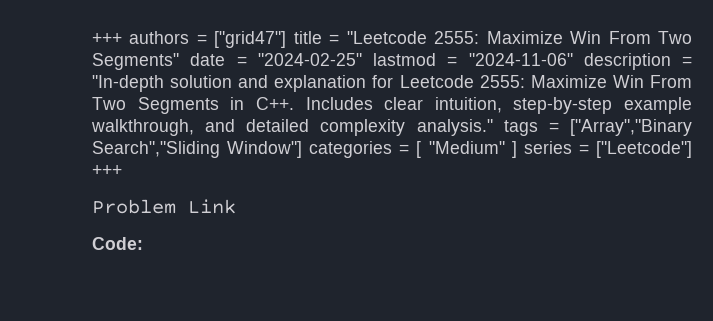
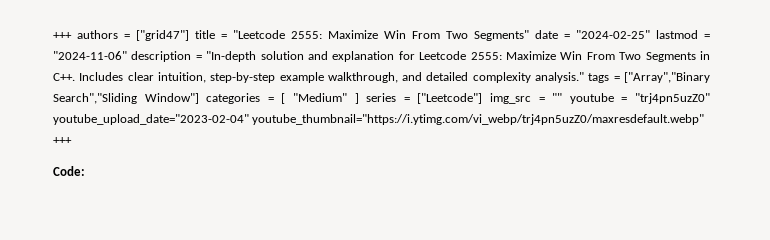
- +++ authors = ["grid47"] title = "Leetcode 2555: Maximize Win From Two Segments" date = "2024-02-25" lastmod = "2024-11-06" description = "In-depth solution and explanation for Leetcode 2555: Maximize Win From Two Segments in C++. Includes clear intuition, step-by-step example walkthrough, and detailed complexity analysis." tags = ["Array","Binary Search","Sliding Window"] categories = [ "Medium" ] series = ["Leetcode"] +++
- Problem Link
+ +++ authors = ["grid47"] title = "Leetcode 2555: Maximize Win From Two Segments" date = "2024-02-25" lastmod = "2024-11-06" description = "In-depth solution and explanation for Leetcode 2555: Maximize Win From Two Segments in C++. Includes clear intuition, step-by-step example walkthrough, and detailed complexity analysis." tags = ["Array","Binary Search","Sliding Window"] categories = [ "Medium" ] series = ["Leetcode"] img_src = "" youtube = "trj4pn5uzZ0" youtube_upload_date="2023-02-04" youtube_thumbnail="https://i.ytimg.com/vi_webp/trj4pn5uzZ0/maxresdefault.webp" +++

